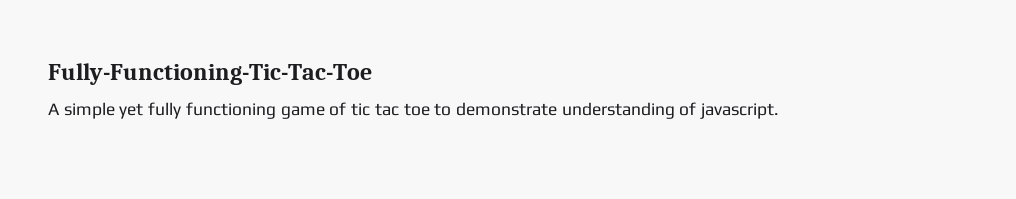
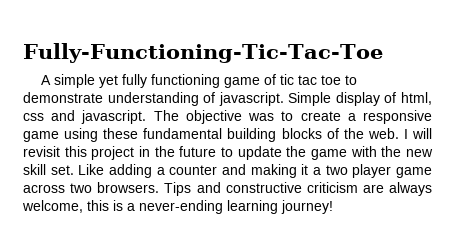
+ Simple display of html, css and javascript. The objective was to create a responsive game using these fundamental building blocks of the web. I will revisit this project in the future to update the game with the new skill set. Like adding a counter and making it a two player game across two browsers. Tips and constructive criticism are always welcome, this is a never-ending learning journey!

